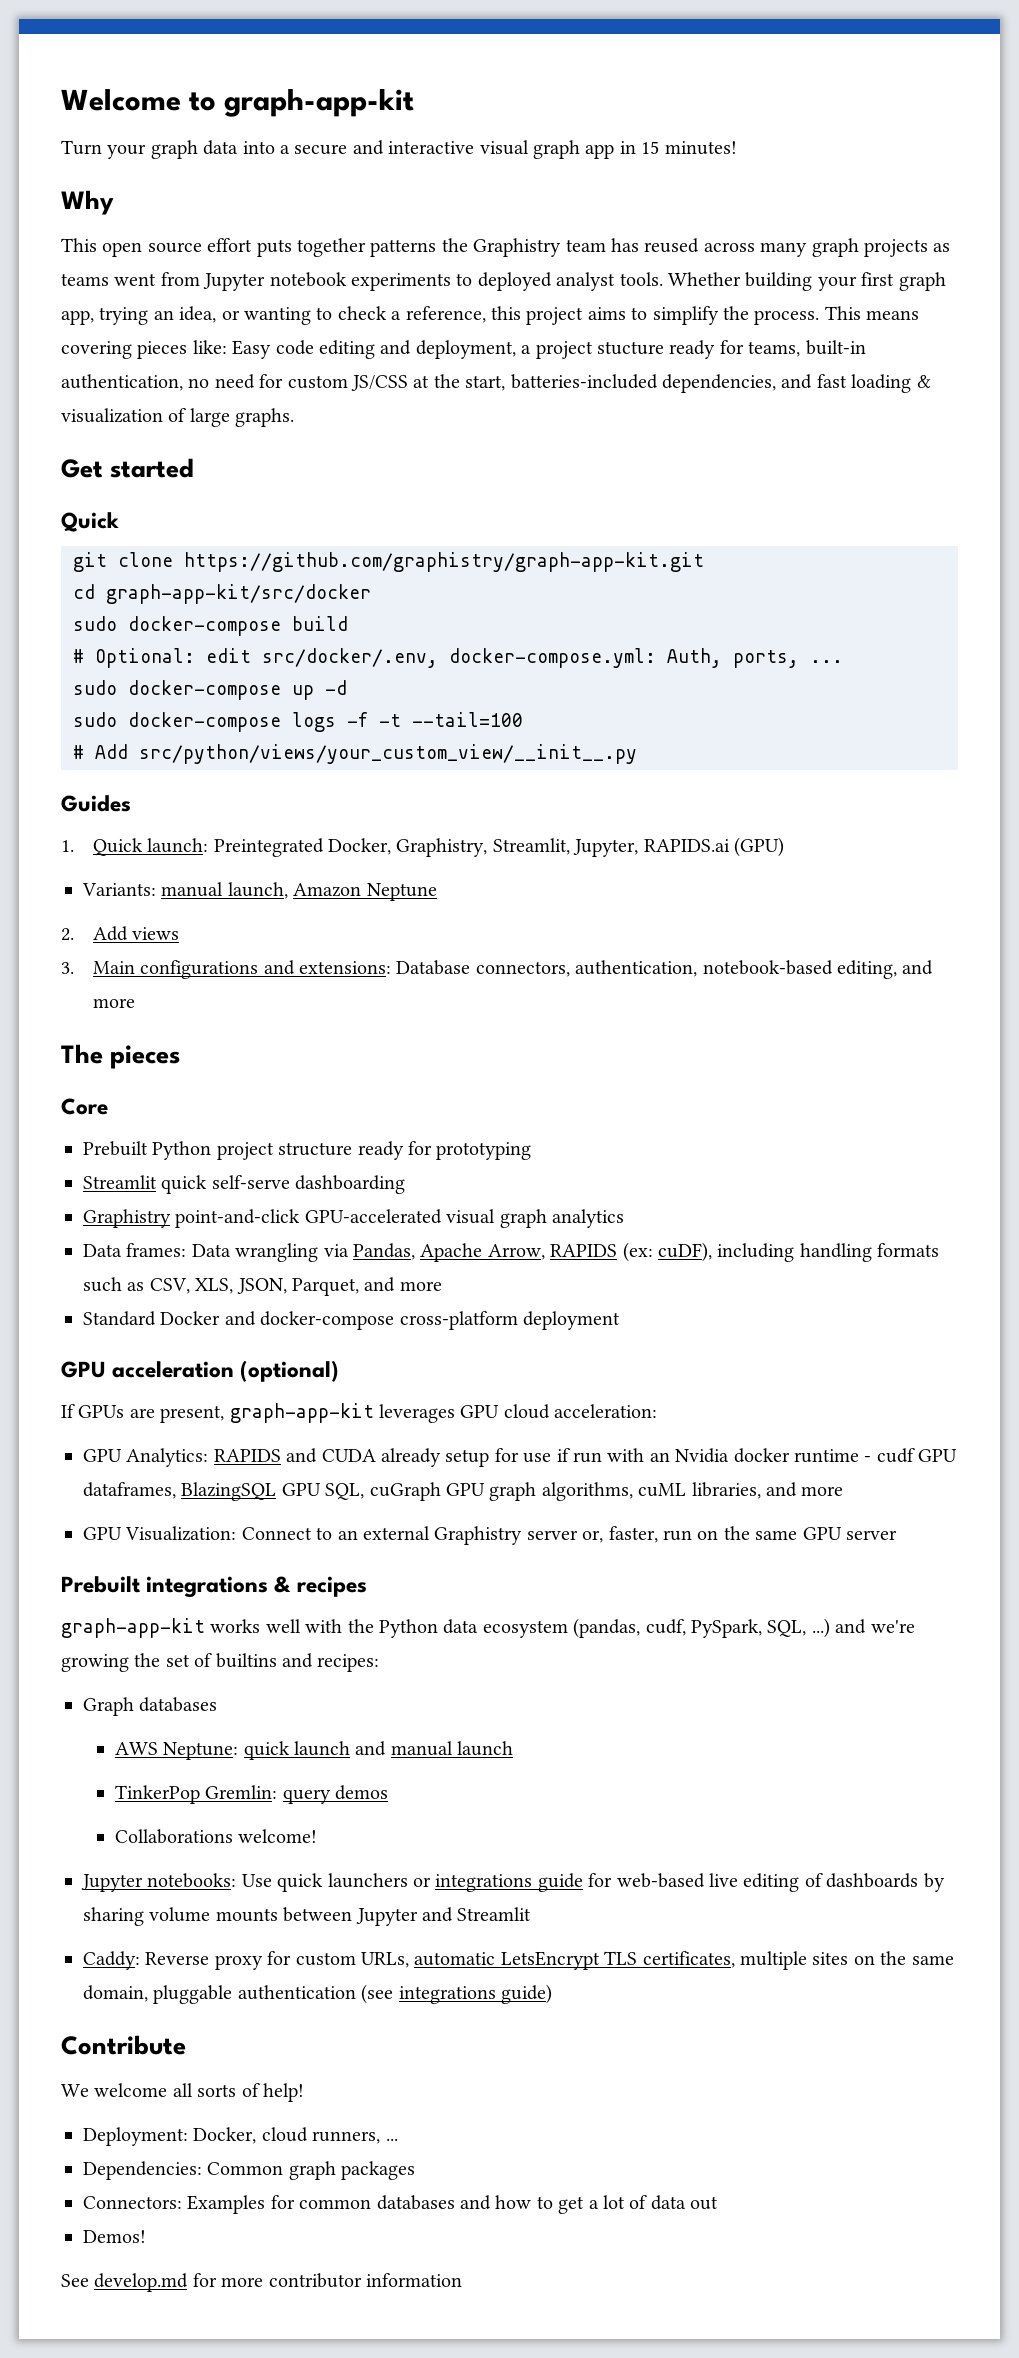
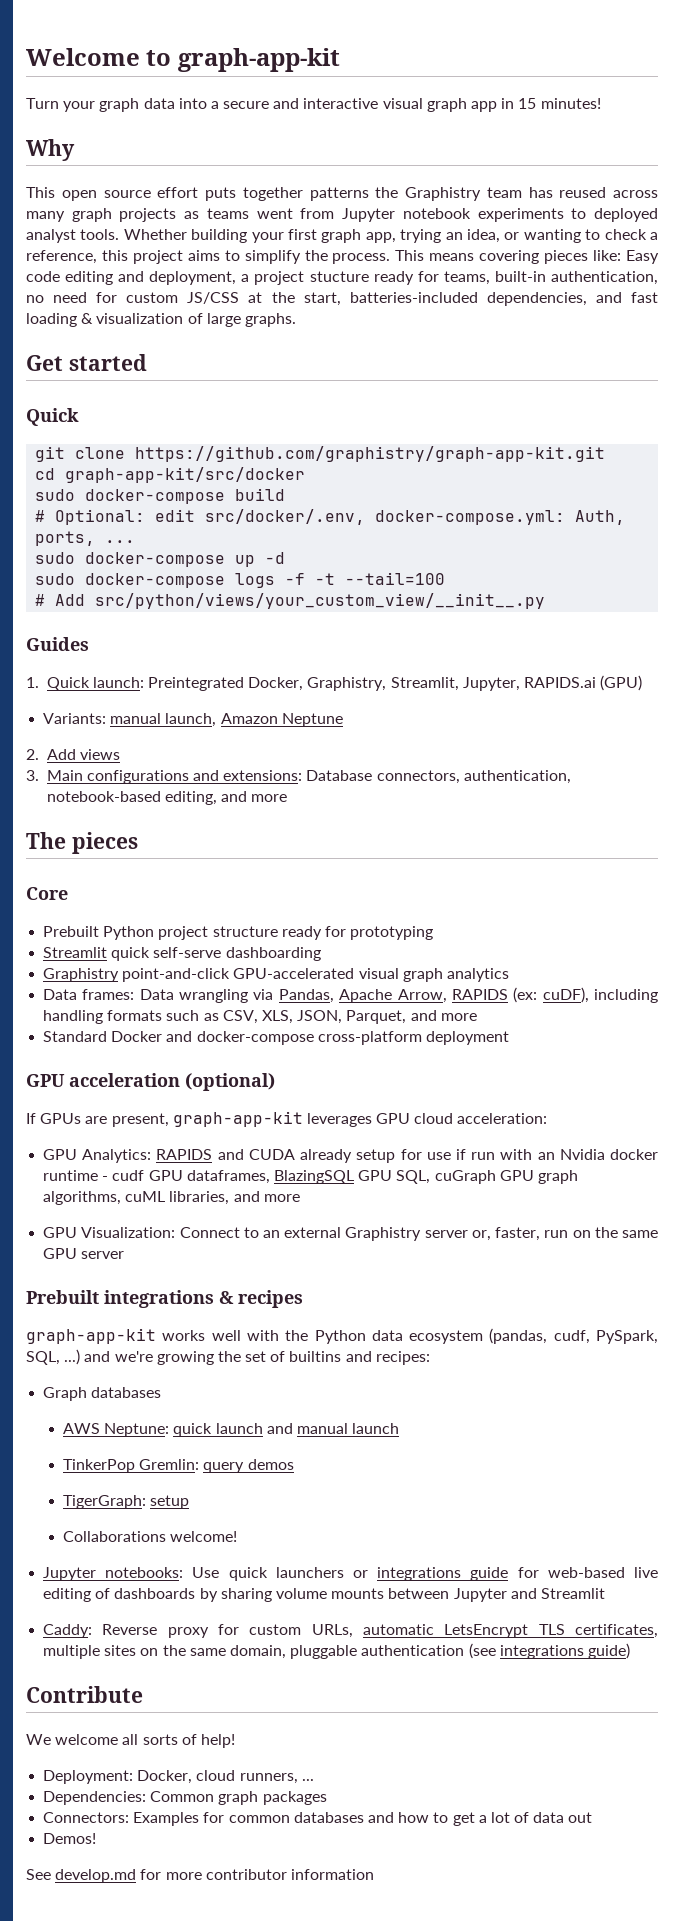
+ TigerGraph: setup

